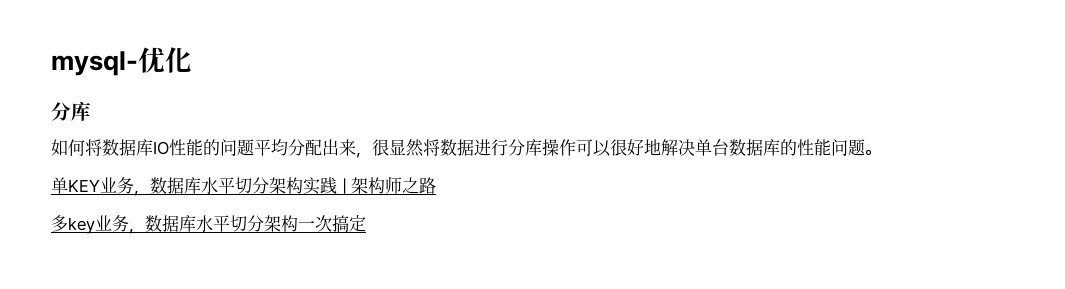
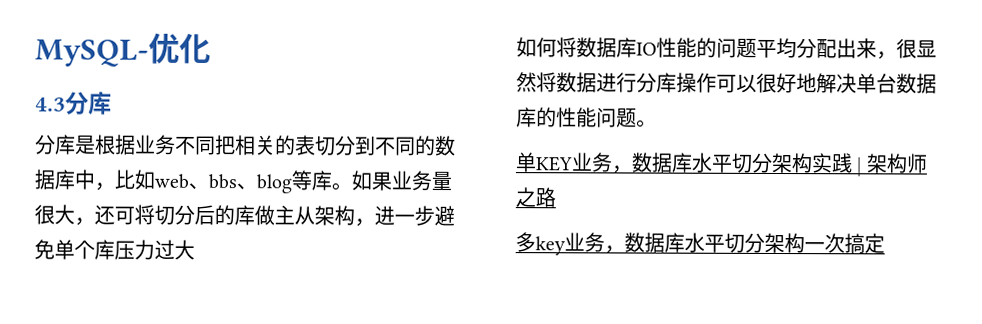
- mysql-优化
- 分库
+ MySQL-优化
+ 4.3分库
+ 分库是根据业务不同把相关的表切分到不同的数据库中，比如web、bbs、blog等库。如果业务量很大，还可将切分后的库做主从架构，进一步避免单个库压力过大

